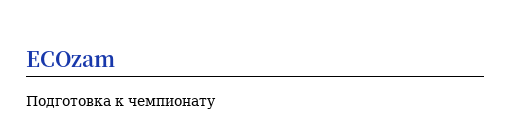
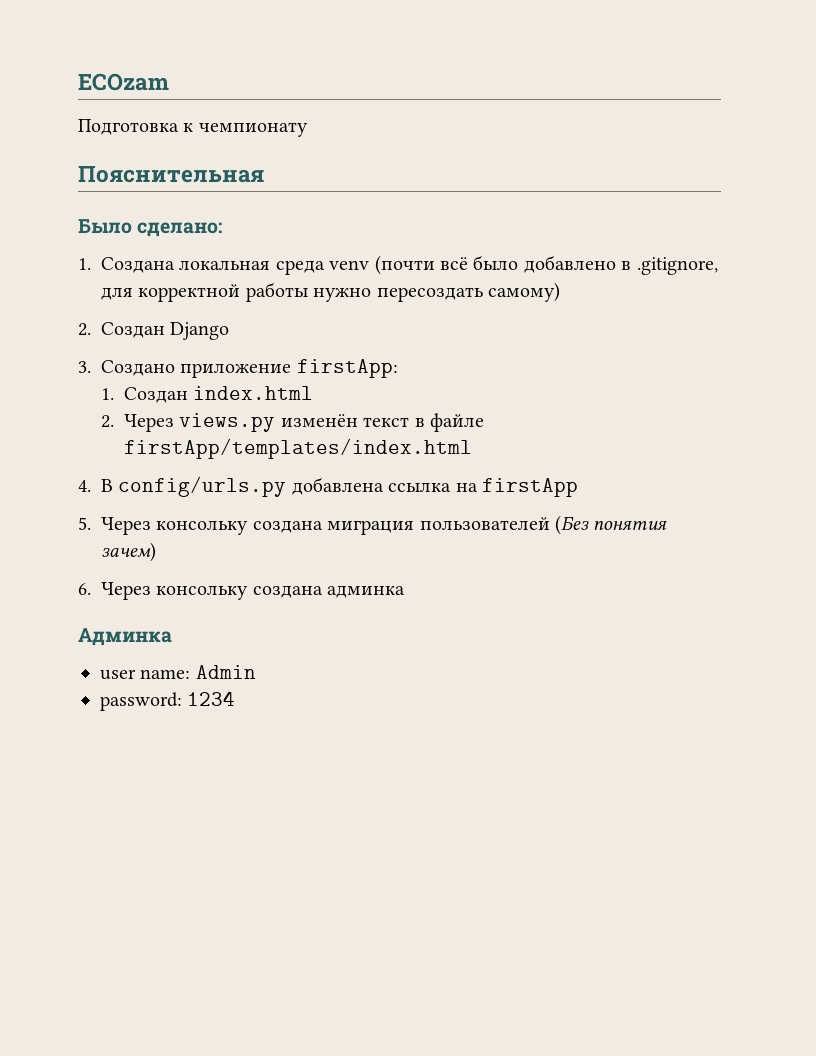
+ Пояснительная
+ Было сделано:
+ 1. Создана локальная среда venv (почти всё было добавлено в .gitignore, для корректной работы нужно пересоздать самому)
+ 2. Создан Django
+ 3. Создано приложение firstApp:
+ 1. Создан index.html
+ 2. Через views.py изменён текст в файле firstApp/templates/index.html
+ 4. В config/urls.py добавлена ссылка на firstApp
+ 5. Через консольку создана миграция пользователей (Без понятия зачем)
+ 6. Через консольку создана админка
+ Админка
+ user name: Admin
+ password: 1234

